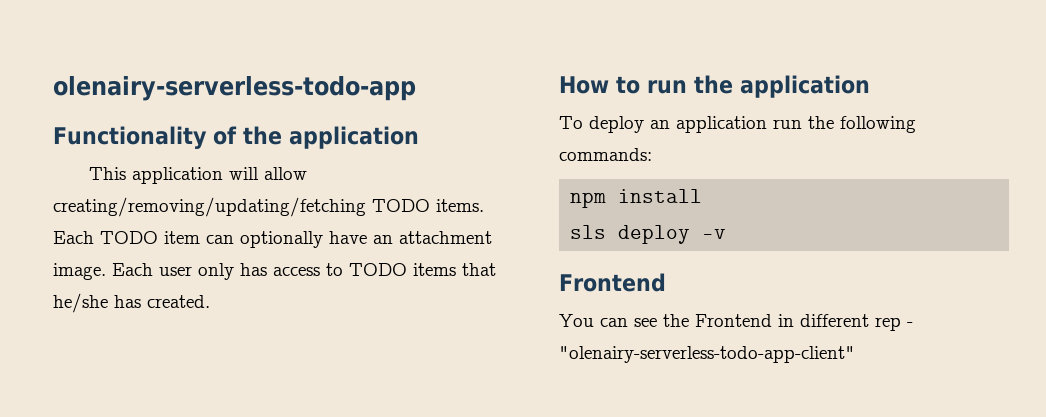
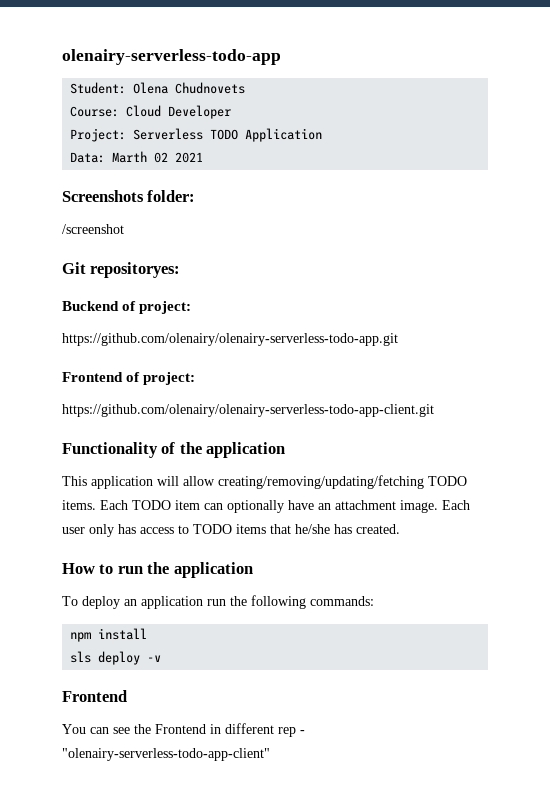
+ Student: Olena Chudnovets
+ Course: Cloud Developer
+ Project: Serverless TODO Application
+ Data: Marth 02 2021
+ Screenshots folder:
+ /screenshot
+ Git repositoryes:
+ Buckend of project:
+ https://github.com/olenairy/olenairy-serverless-todo-app.git
+ Frontend of project:
+ https://github.com/olenairy/olenairy-serverless-todo-app-client.git

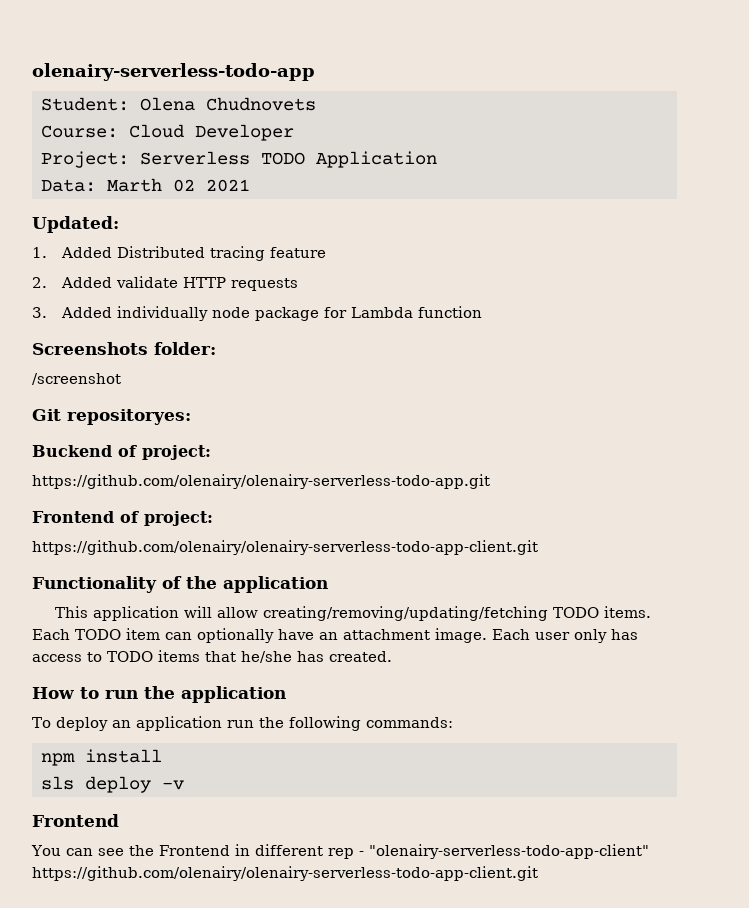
+ Updated:
+ 1. Added Distributed tracing feature
+ 2. Added validate HTTP requests
+ 3. Added individually node package for Lambda function
- You can see the Frontend in different rep - "olenairy-serverless-todo-app-client"
+ You can see the Frontend in different rep - "olenairy-serverless-todo-app-client" https://github.com/olenairy/olenairy-serverless-todo-app-client.git

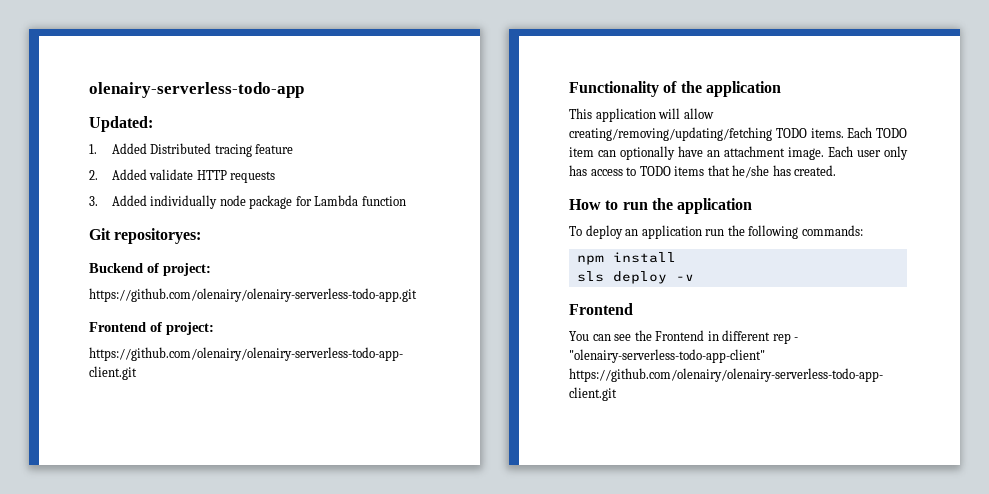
- Student: Olena Chudnovets
- Course: Cloud Developer
- Project: Serverless TODO Application
- Data: Marth 02 2021
- Screenshots folder:
- /screenshot

